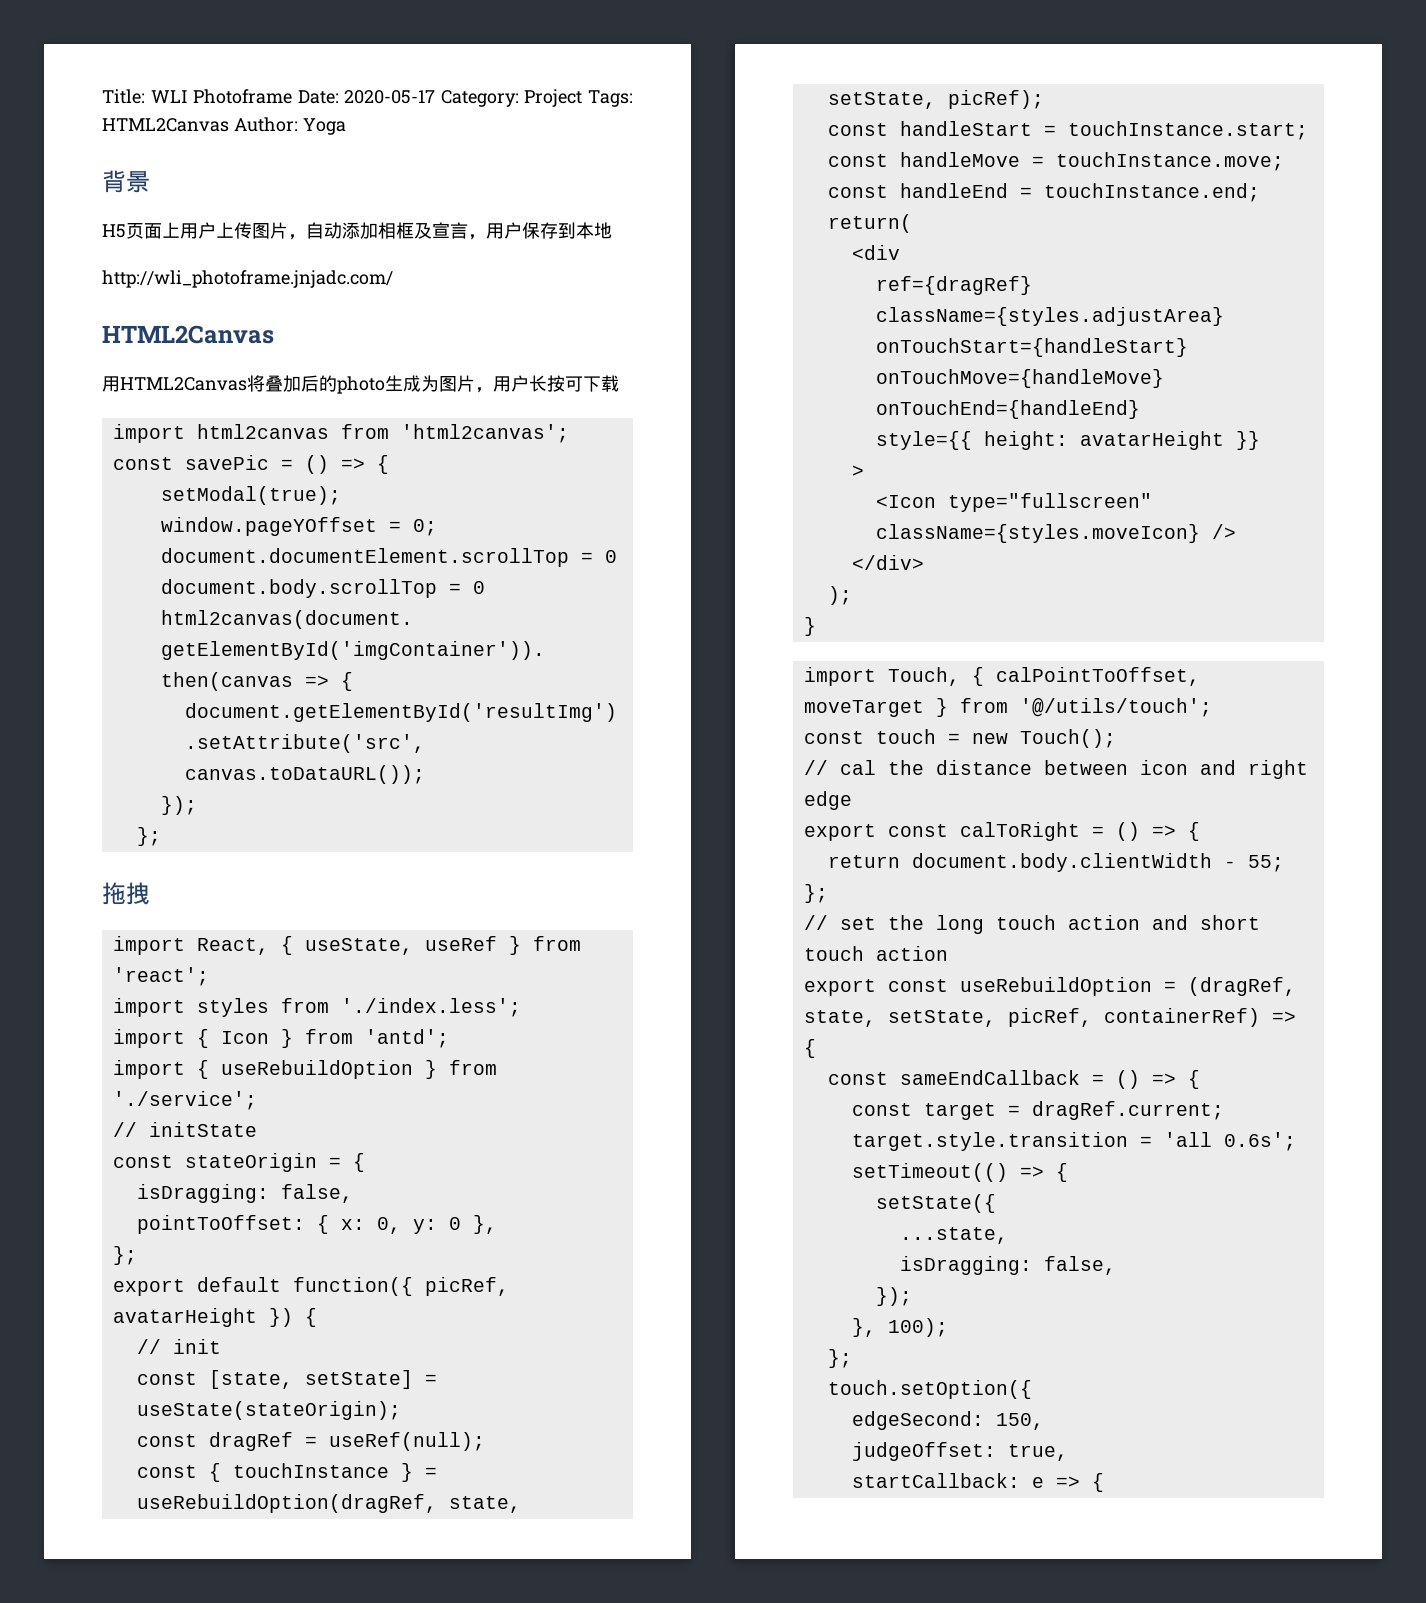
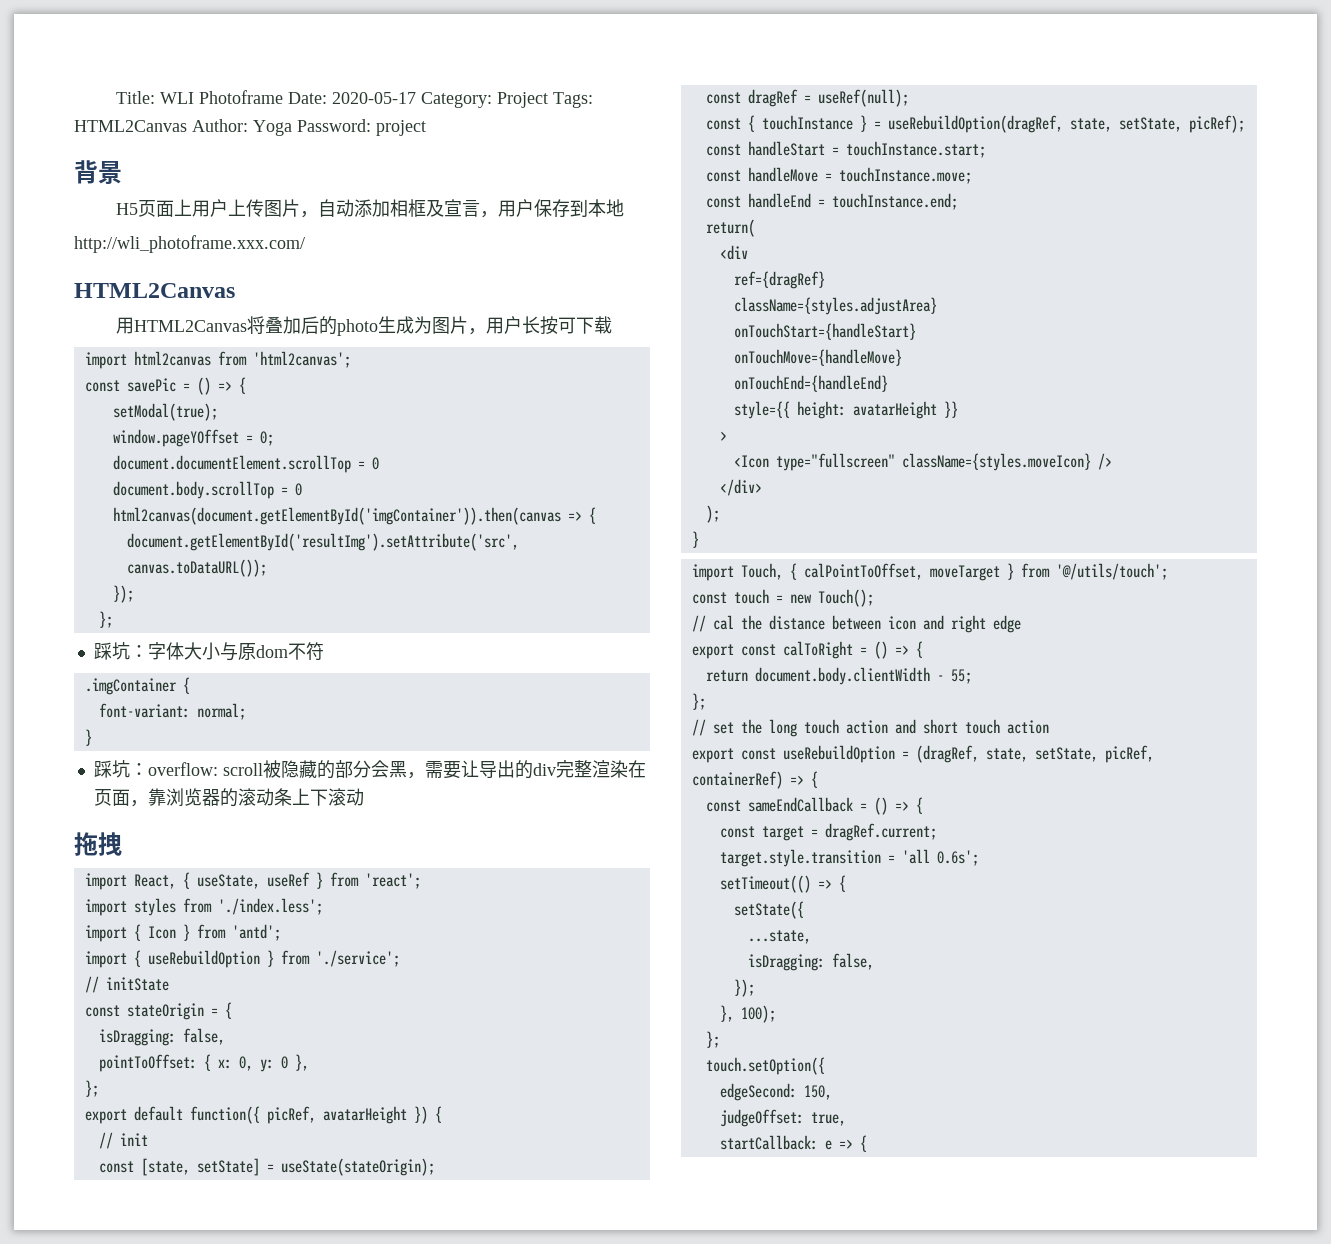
- Title: WLI Photoframe Date: 2020-05-17 Category: Project Tags: HTML2Canvas Author: Yoga
+ Title: WLI Photoframe Date: 2020-05-17 Category: Project Tags: HTML2Canvas Author: Yoga Password: project
- http://wli_photoframe.jnjadc.com/
+ http://wli_photoframe.xxx.com/
+ 踩坑：字体大小与原dom不符
+ .imgContainer {
+ font-variant: normal;
+ }
+ 踩坑：overflow: scroll被隐藏的部分会黑，需要让导出的div完整渲染在页面，靠浏览器的滚动条上下滚动

